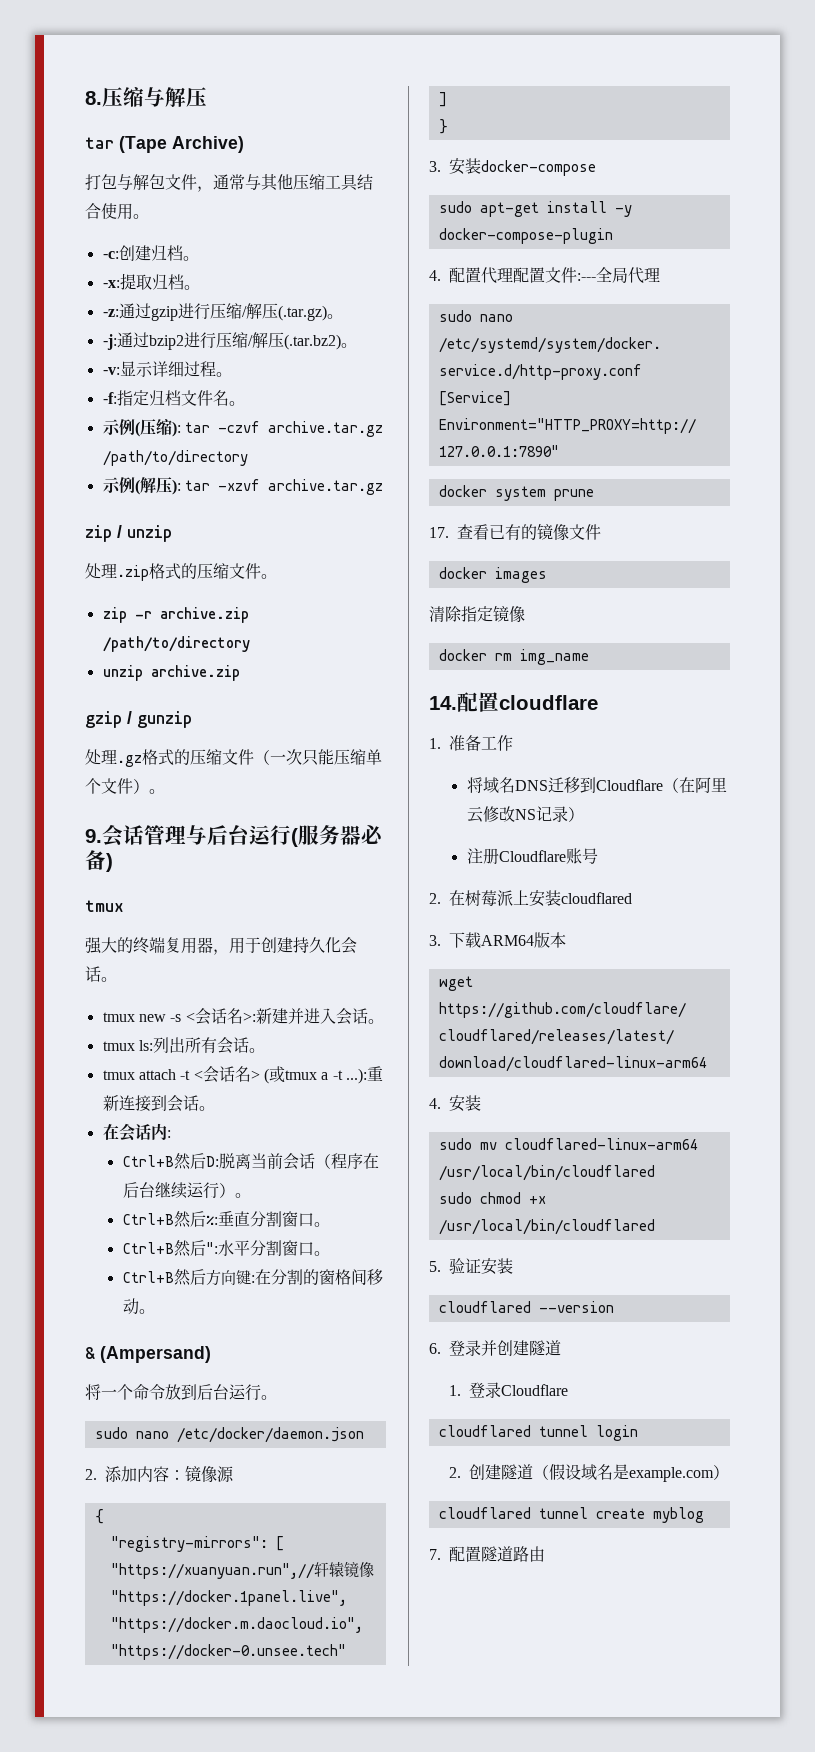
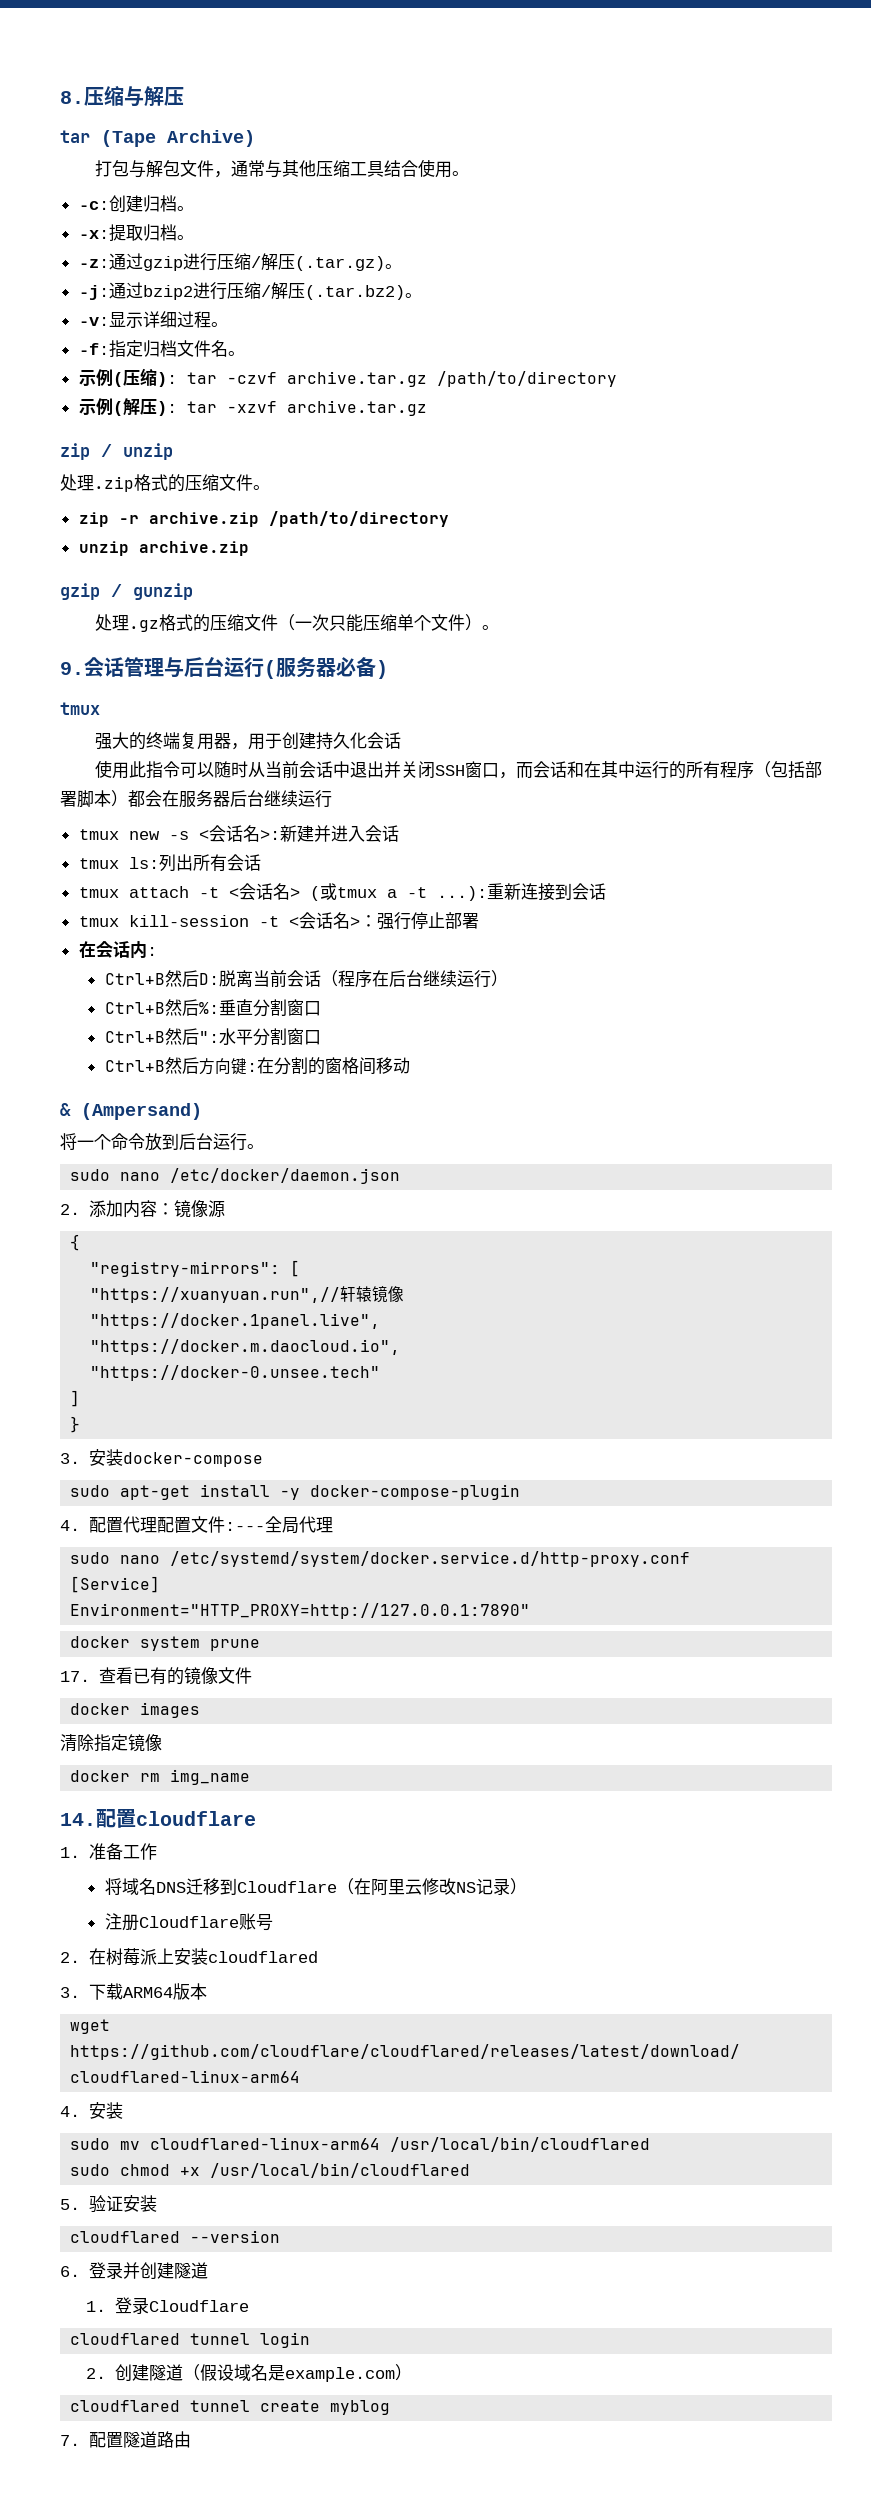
- 强大的终端复用器，用于创建持久化会话。
+ 强大的终端复用器，用于创建持久化会话
+ 使用此指令可以随时从当前会话中退出并关闭SSH窗口，而会话和在其中运行的所有程序（包括部署脚本）都会在服务器后台继续运行
- tmux new -s <会话名>:新建并进入会话。
+ tmux new -s <会话名>:新建并进入会话
- tmux ls:列出所有会话。
+ tmux ls:列出所有会话
- tmux attach -t <会话名> (或tmux a -t ...):重新连接到会话。
+ tmux attach -t <会话名> (或tmux a -t ...):重新连接到会话
+ tmux kill-session -t <会话名>：强行停止部署
- Ctrl+B然后D:脱离当前会话（程序在后台继续运行）。
+ Ctrl+B然后D:脱离当前会话（程序在后台继续运行）
- Ctrl+B然后%:垂直分割窗口。
+ Ctrl+B然后%:垂直分割窗口
- Ctrl+B然后":水平分割窗口。
+ Ctrl+B然后":水平分割窗口
- Ctrl+B然后方向键:在分割的窗格间移动。
+ Ctrl+B然后方向键:在分割的窗格间移动

